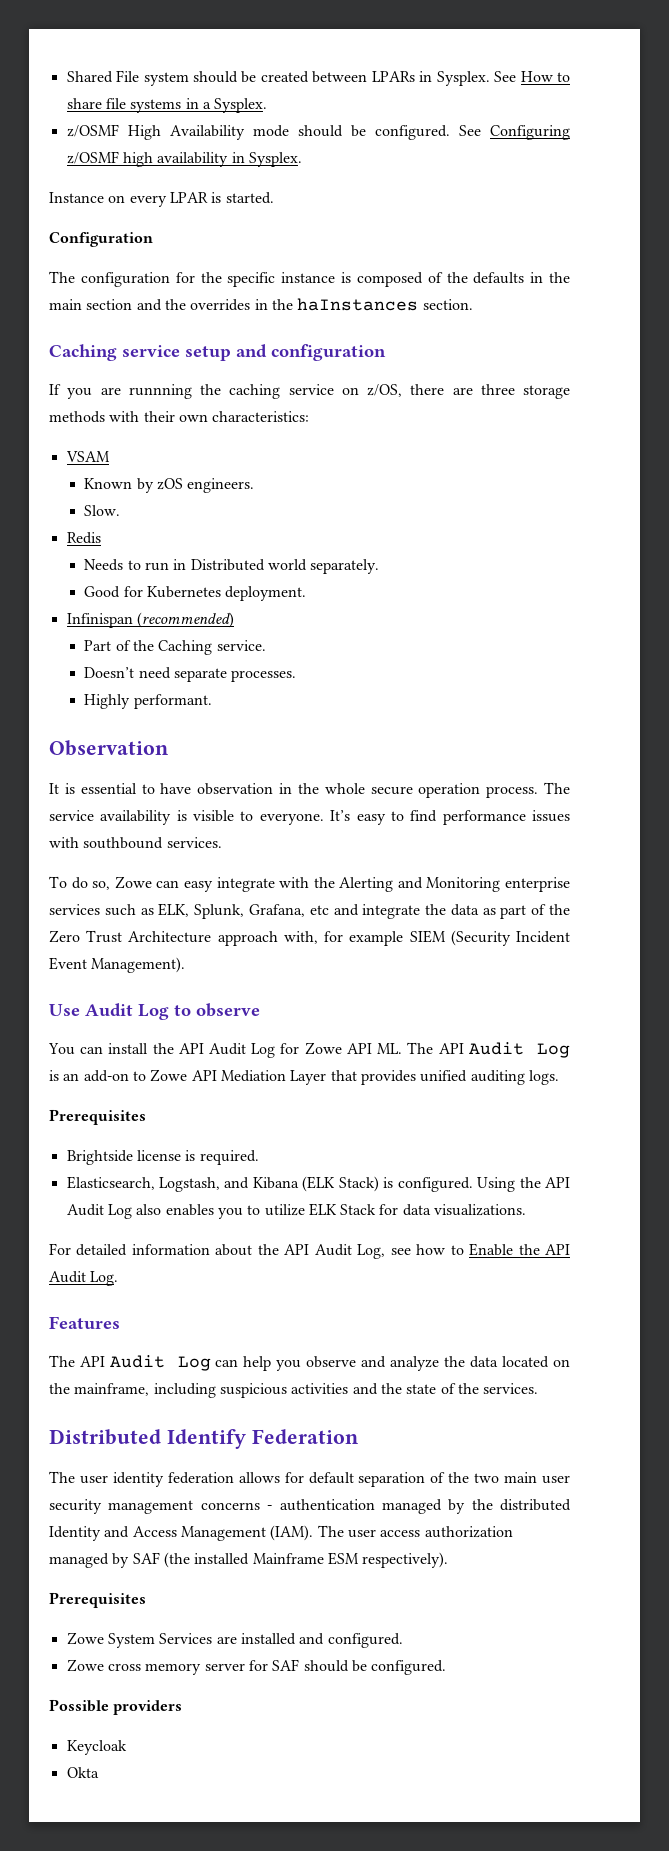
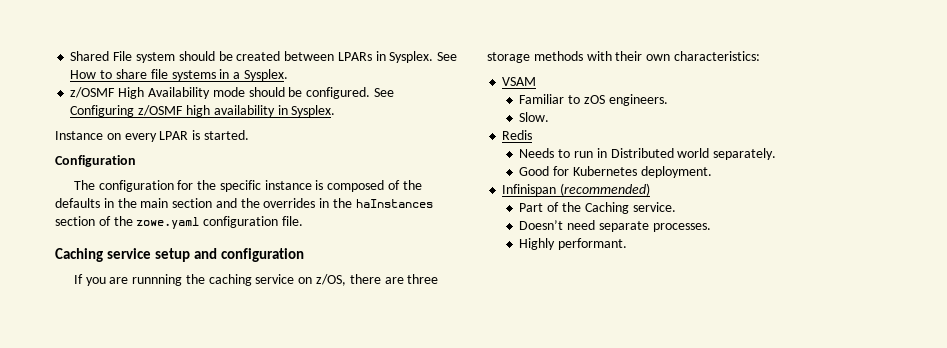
- The configuration for the specific instance is composed of the defaults in the main section and the overrides in the haInstances section.
+ The configuration for the specific instance is composed of the defaults in the main section and the overrides in the haInstances section of the zowe.yaml configuration file.
- Known by zOS engineers.
+ Familiar to zOS engineers.
- Observation
- It is essential to have observation in the whole secure operation process. The service availability is visible to everyone. It’s easy to find performance issues with southbound services.
- To do so, Zowe can easy integrate with the Alerting and Monitoring enterprise services such as ELK, Splunk, Grafana, etc and integrate the data as part of the Zero Trust Architecture approach with, for example SIEM (Security Incident Event Management).
- Use Audit Log to observe
- You can install the API Audit Log for Zowe API ML. The API Audit Log is an add-on to Zowe API Mediation Layer that provides unified auditing logs.
- Prerequisites
- Brightside license is required.
- Elasticsearch, Logstash, and Kibana (ELK Stack) is configured. Using the API Audit Log also enables you to utilize ELK Stack for data visualizations.
- For detailed information about the API Audit Log, see how to Enable the API Audit Log.
- Features
- The API Audit Log can help you observe and analyze the data located on the mainframe, including suspicious activities and the state of the services.
- Distributed Identify Federation
- The user identity federation allows for default separation of the two main user security management concerns - authentication managed by the distributed Identity and Access Management (IAM). The user access authorization managed by SAF (the installed Mainframe ESM respectively).
- Prerequisites
- Zowe System Services are installed and configured.
- Zowe cross memory server for SAF should be configured.
- Possible providers
- Keycloak
- Okta

